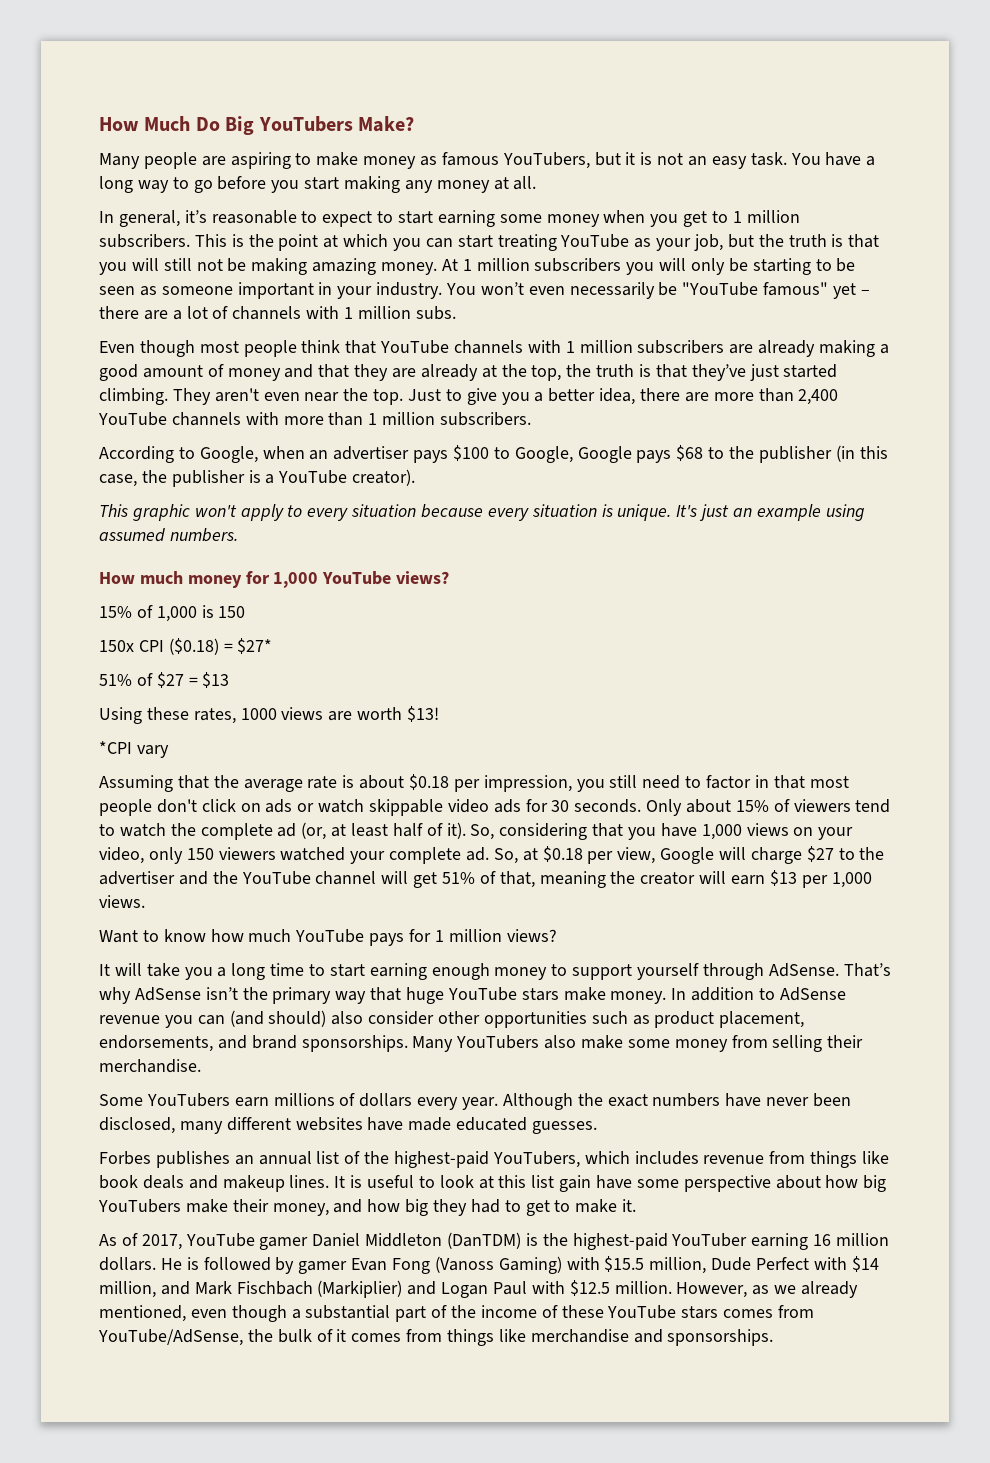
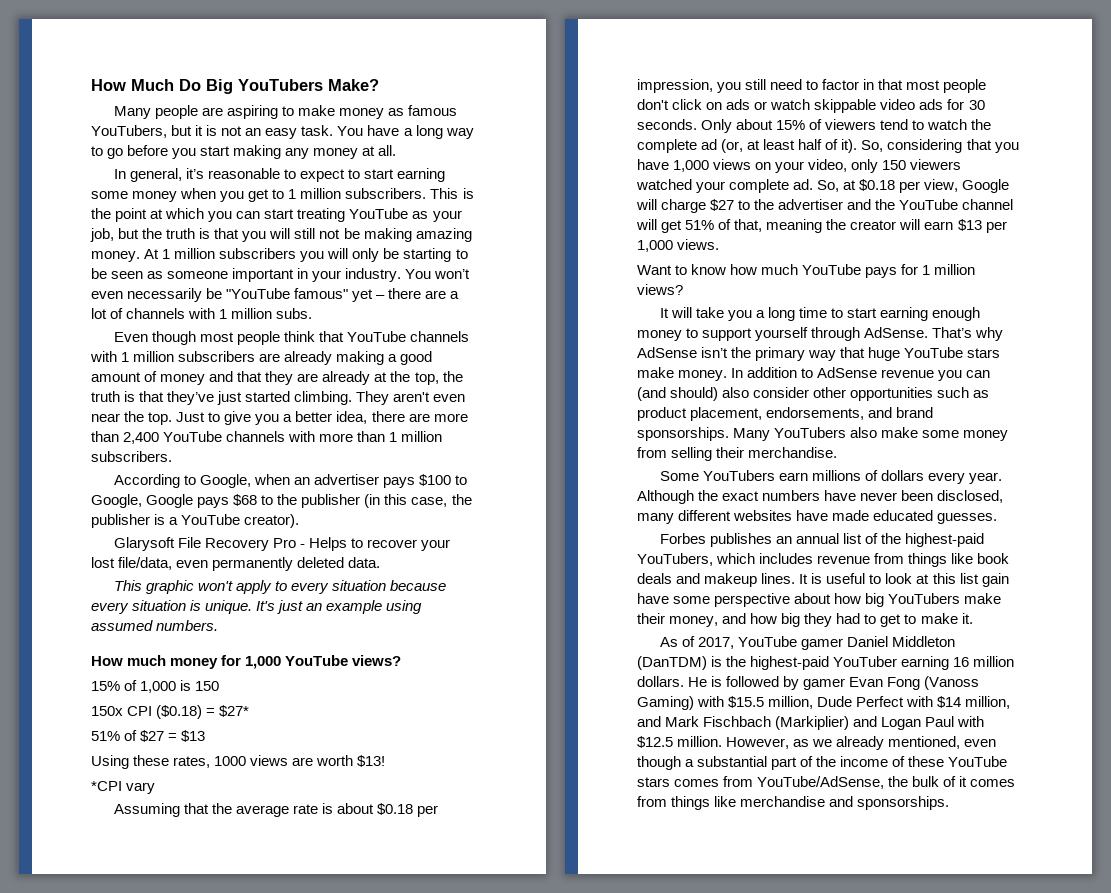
+ Glarysoft File Recovery Pro - Helps to recover your lost file/data, even permanently deleted data.

